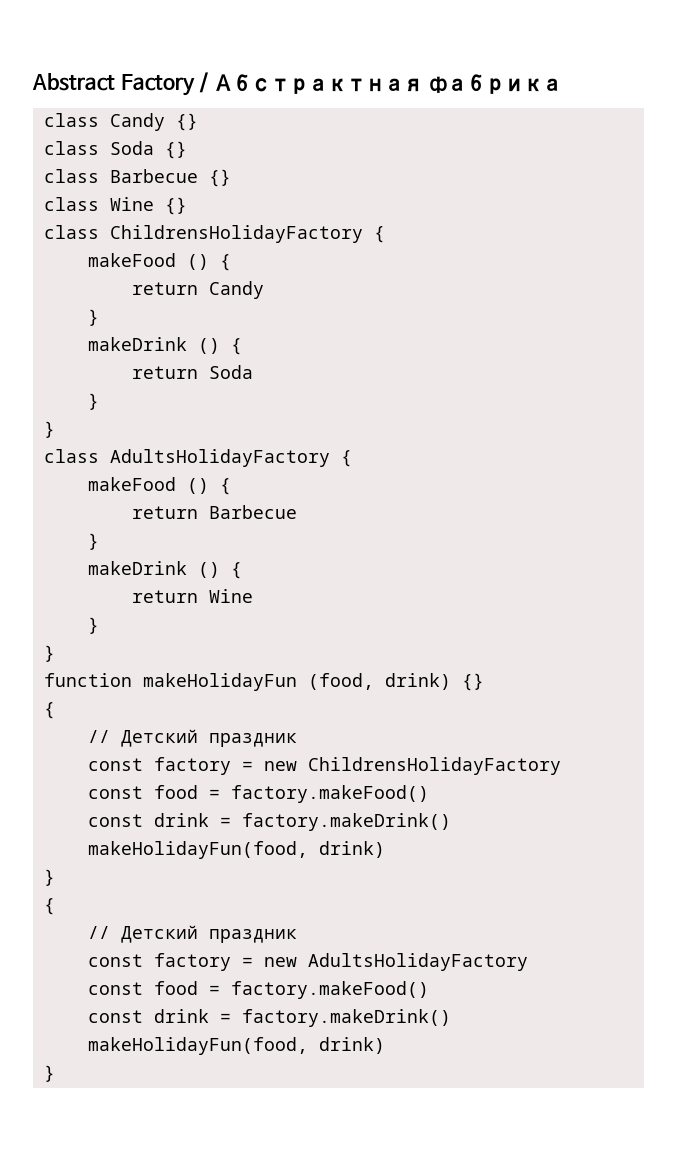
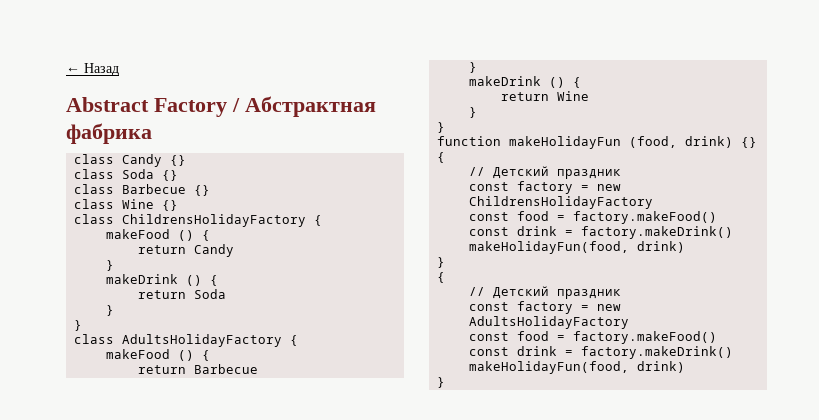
+ ← Назад

